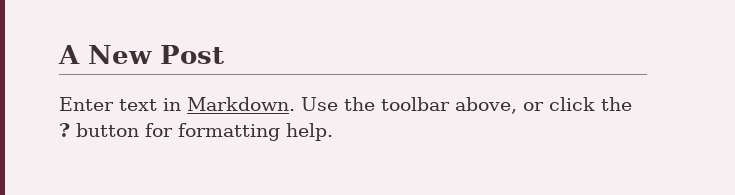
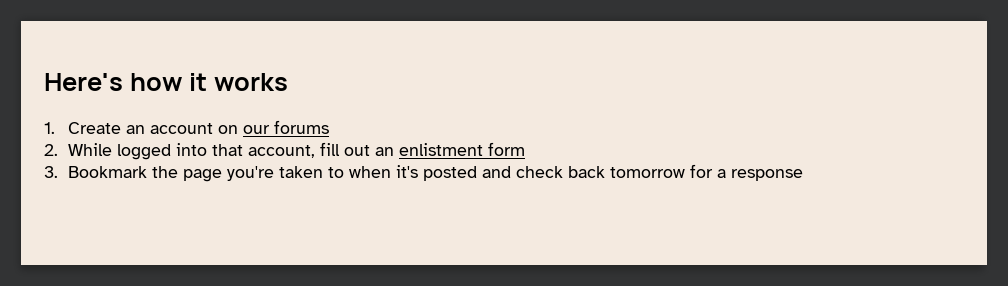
- A New Post
- Enter text in Markdown. Use the toolbar above, or click the ? button for formatting help.
+ Here's how it works
+ 1. Create an account on our forums
+ 2. While logged into that account, fill out an enlistment form
+ 3. Bookmark the page you're taken to when it's posted and check back tomorrow for a response

